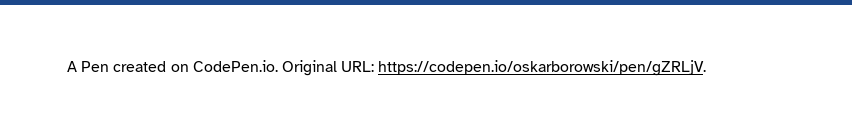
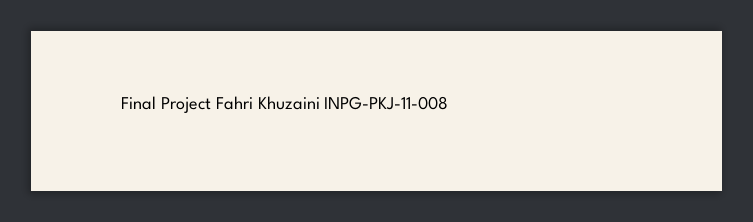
- A Pen created on CodePen.io. Original URL: https://codepen.io/oskarborowski/pen/gZRLjV.
+ Final Project Fahri Khuzaini INPG-PKJ-11-008

